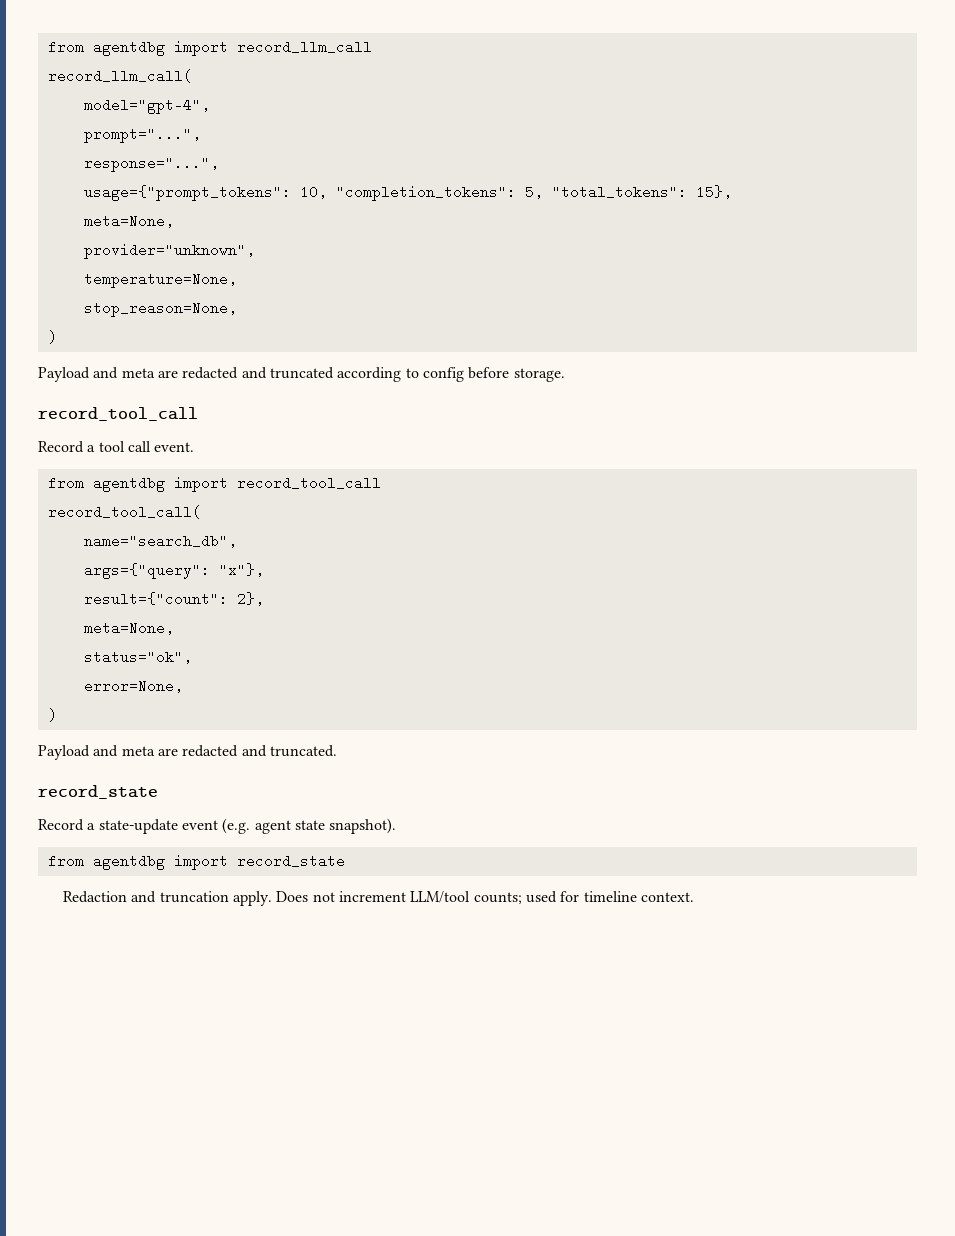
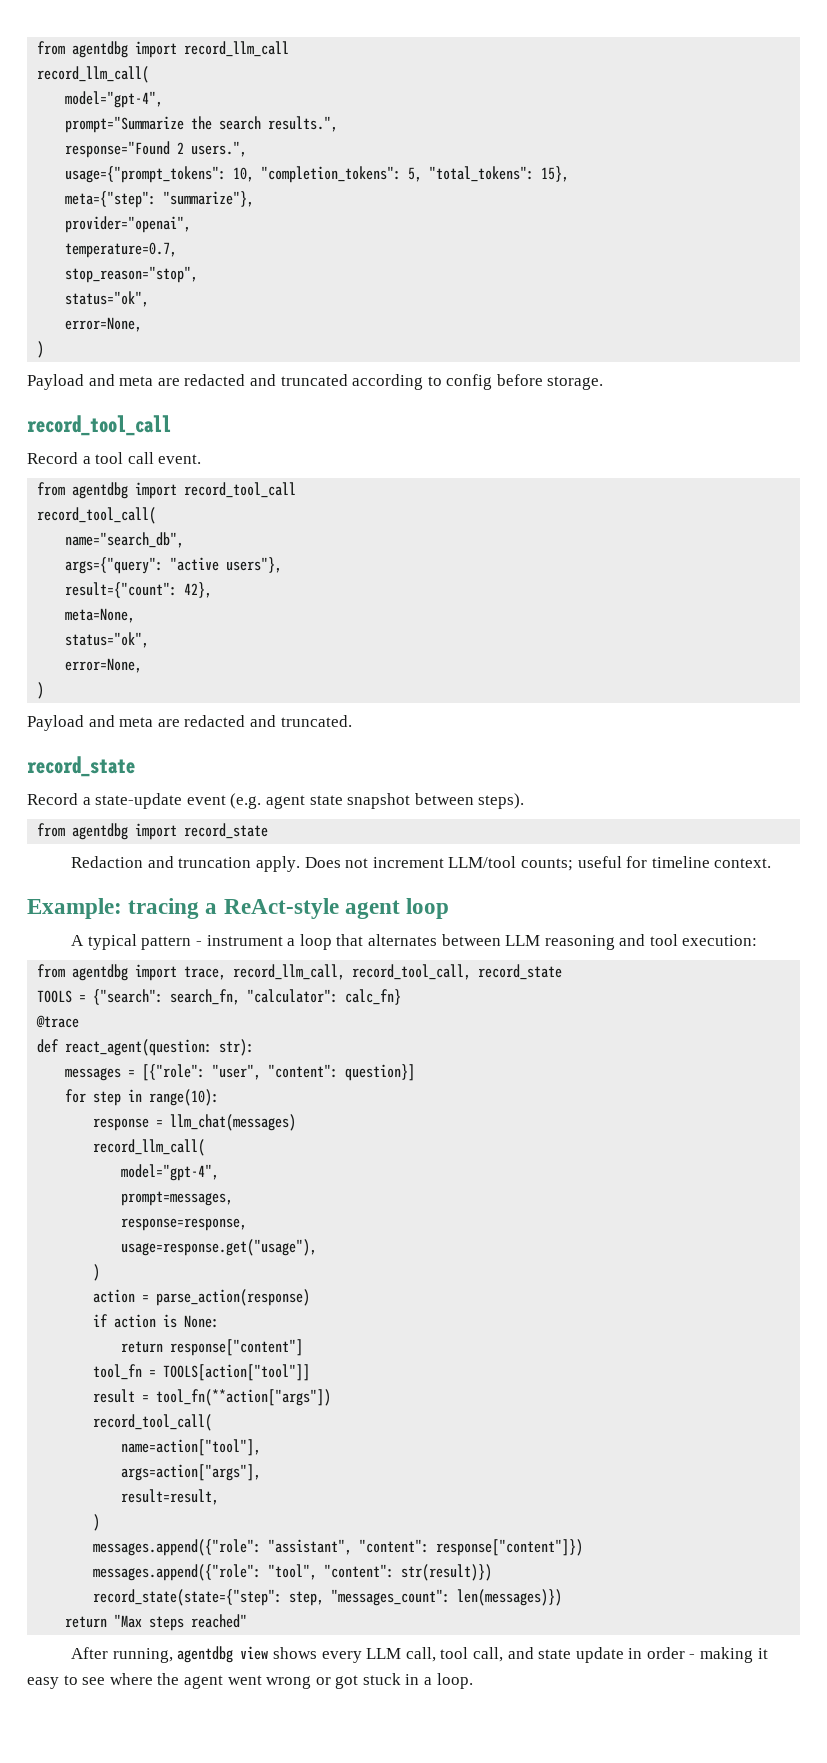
- prompt="...",
- response="...",
+ prompt="Summarize the search results.",
+ response="Found 2 users.",
  usage={"prompt_tokens": 10, "completion_tokens": 5, "total_tokens": 15},
- meta=None,
- provider="unknown",
- temperature=None,
- stop_reason=None,
+ meta={"step": "summarize"},
+ provider="openai",
+ temperature=0.7,
+ stop_reason="stop",
+ status="ok",
+ error=None,
- args={"query": "x"},
+ args={"query": "active users"},
- result={"count": 2},
+ result={"count": 42},
- Record a state-update event (e.g. agent state snapshot).
+ Record a state-update event (e.g. agent state snapshot between steps).
- Does not increment LLM/tool counts; used for timeline context.
+ Does not increment LLM/tool counts; useful for timeline context.
+ Example: tracing a ReAct-style agent loop
+ A typical pattern - instrument a loop that alternates between LLM reasoning and tool execution:
+ from agentdbg import trace, record_llm_call, record_tool_call, record_state
+ TOOLS = {"search": search_fn, "calculator": calc_fn}
+ @trace
+ def react_agent(question: str):
+ messages = [{"role": "user", "content": question}]
+ for step in range(10):
+ response = llm_chat(messages)
+ record_llm_call(
+ model="gpt-4",
+ prompt=messages,
+ response=response,
+ usage=response.get("usage"),
+ )
+ action = parse_action(response)
+ if action is None:
+ return response["content"]
+ tool_fn = TOOLS[action["tool"]]
+ result = tool_fn(**action["args"])
+ record_tool_call(
+ name=action["tool"],
+ args=action["args"],
+ result=result,
+ )
+ messages.append({"role": "assistant", "content": response["content"]})
+ messages.append({"role": "tool", "content": str(result)})
+ record_state(state={"step": step, "messages_count": len(messages)})
+ return "Max steps reached"
+ After running, agentdbg view shows every LLM call, tool call, and state update in order - making it easy to see where the agent went wrong or got stuck in a loop.

